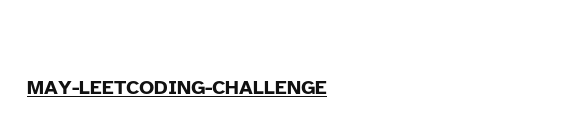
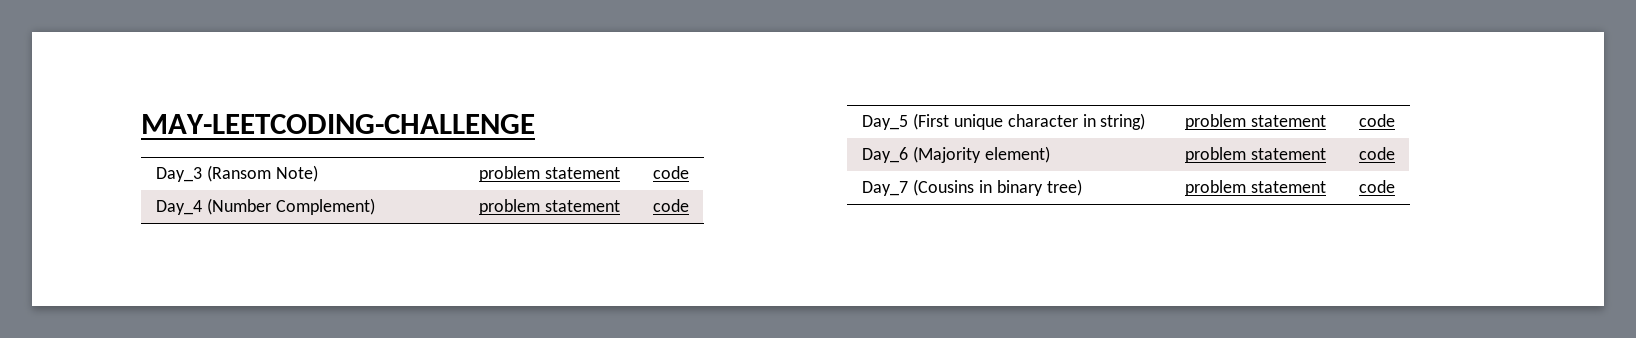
+ Day_3 (Ransom Note) | problem statement | code
+ Day_4 (Number Complement) | problem statement | code
+ Day_5 (First unique character in string) | problem statement | code
+ Day_6 (Majority element) | problem statement | code
+ Day_7 (Cousins in binary tree) | problem statement | code

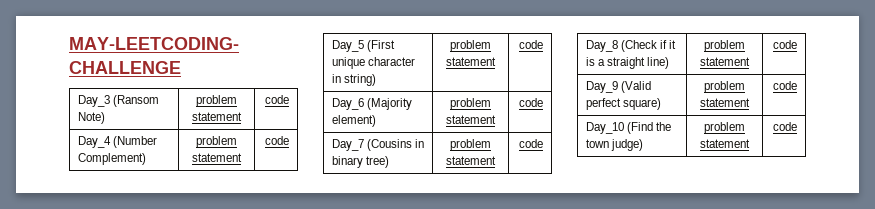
+ Day_8 (Check if it is a straight line) | problem statement | code
+ Day_9 (Valid perfect square) | problem statement | code
+ Day_10 (Find the town judge) | problem statement | code

